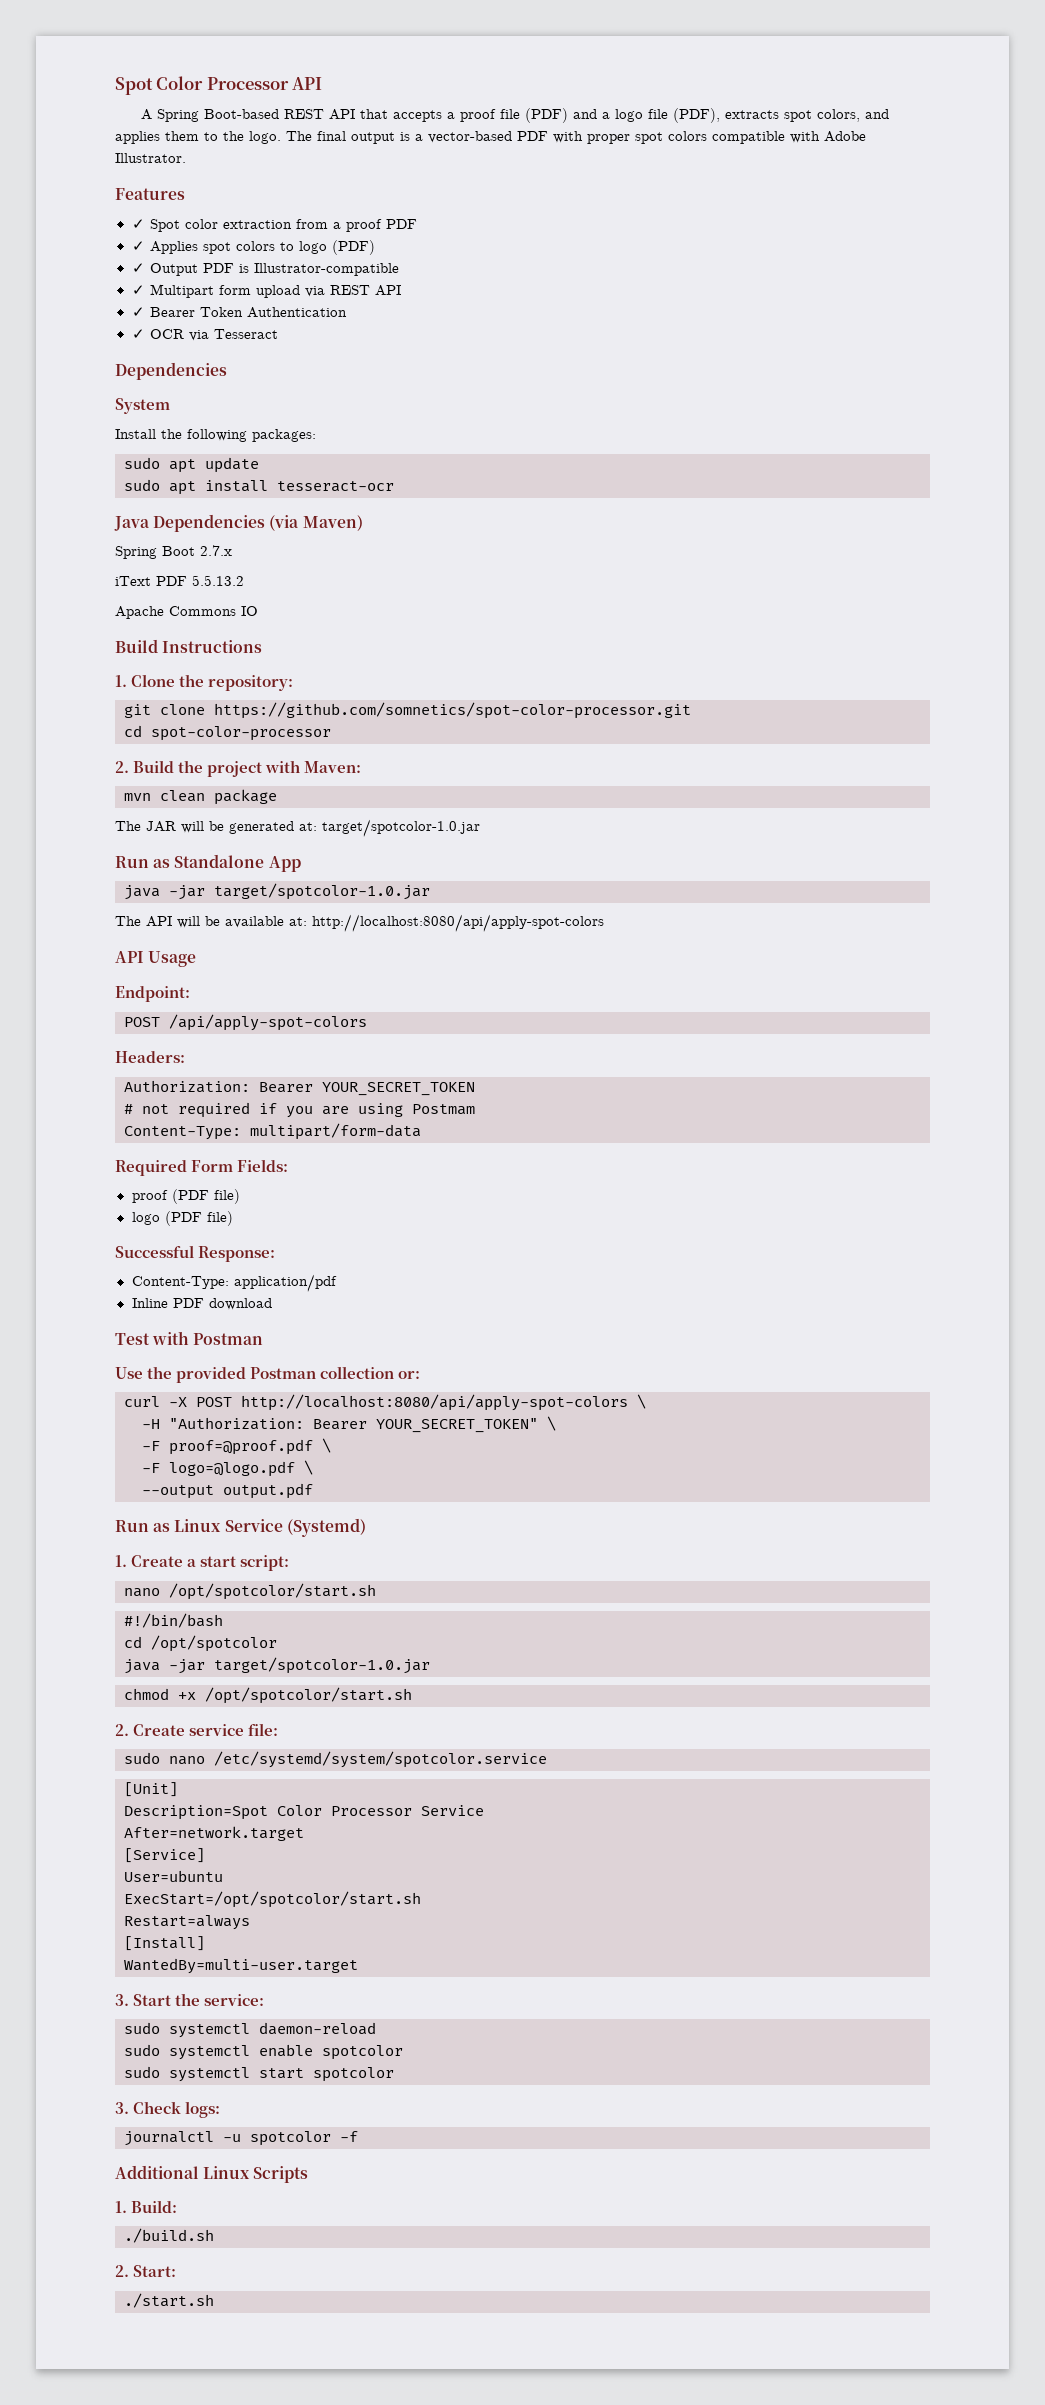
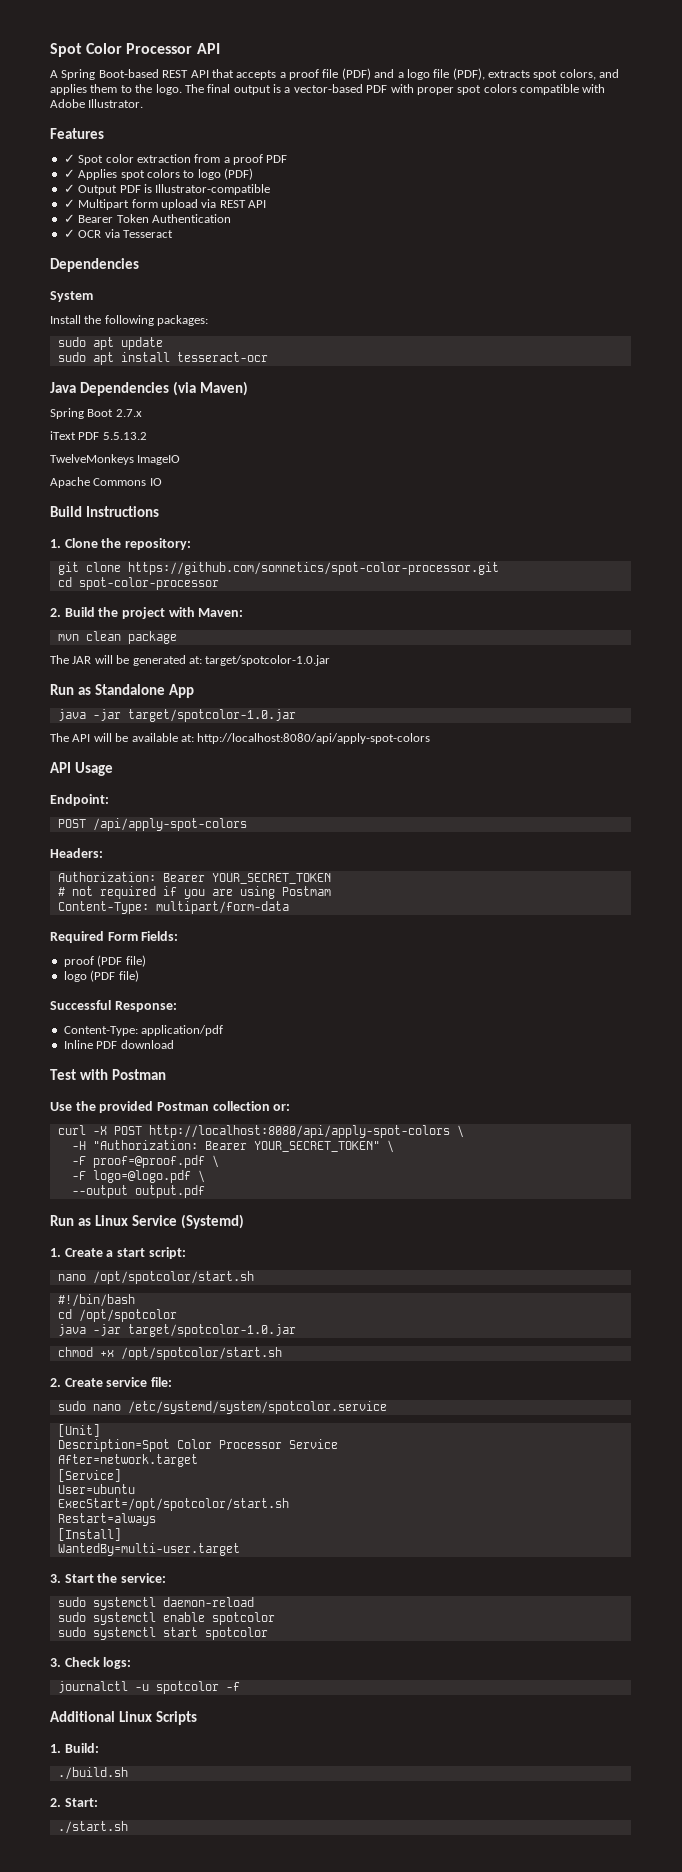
+ TwelveMonkeys ImageIO

